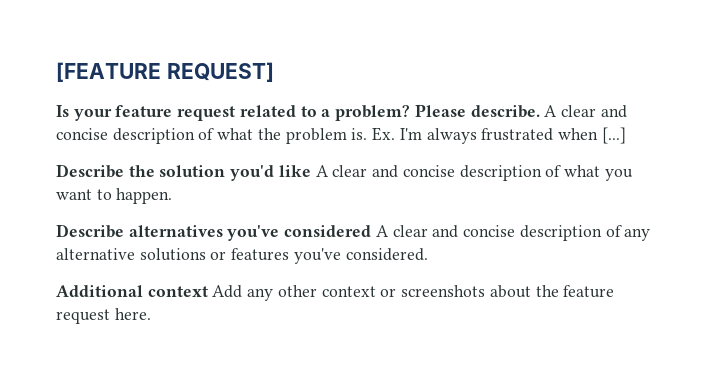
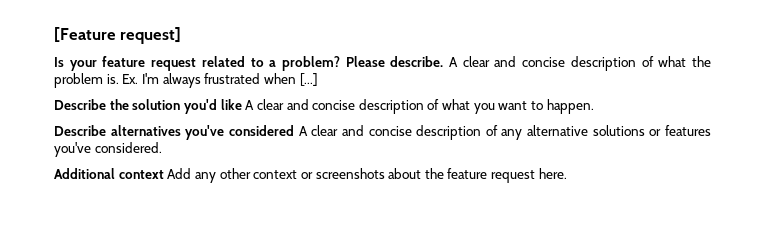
- [FEATURE REQUEST]
+ [Feature request]

